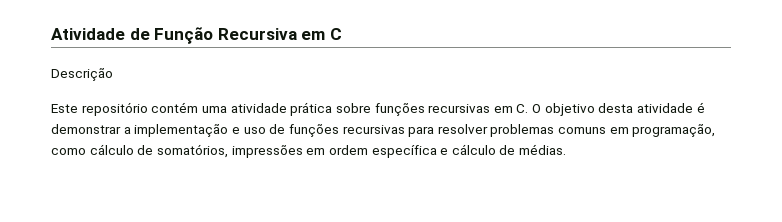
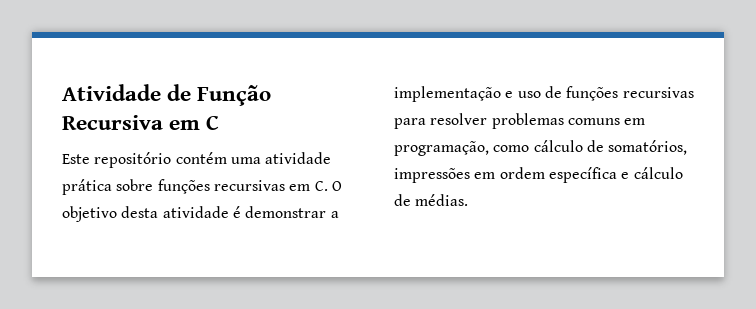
- Descrição

